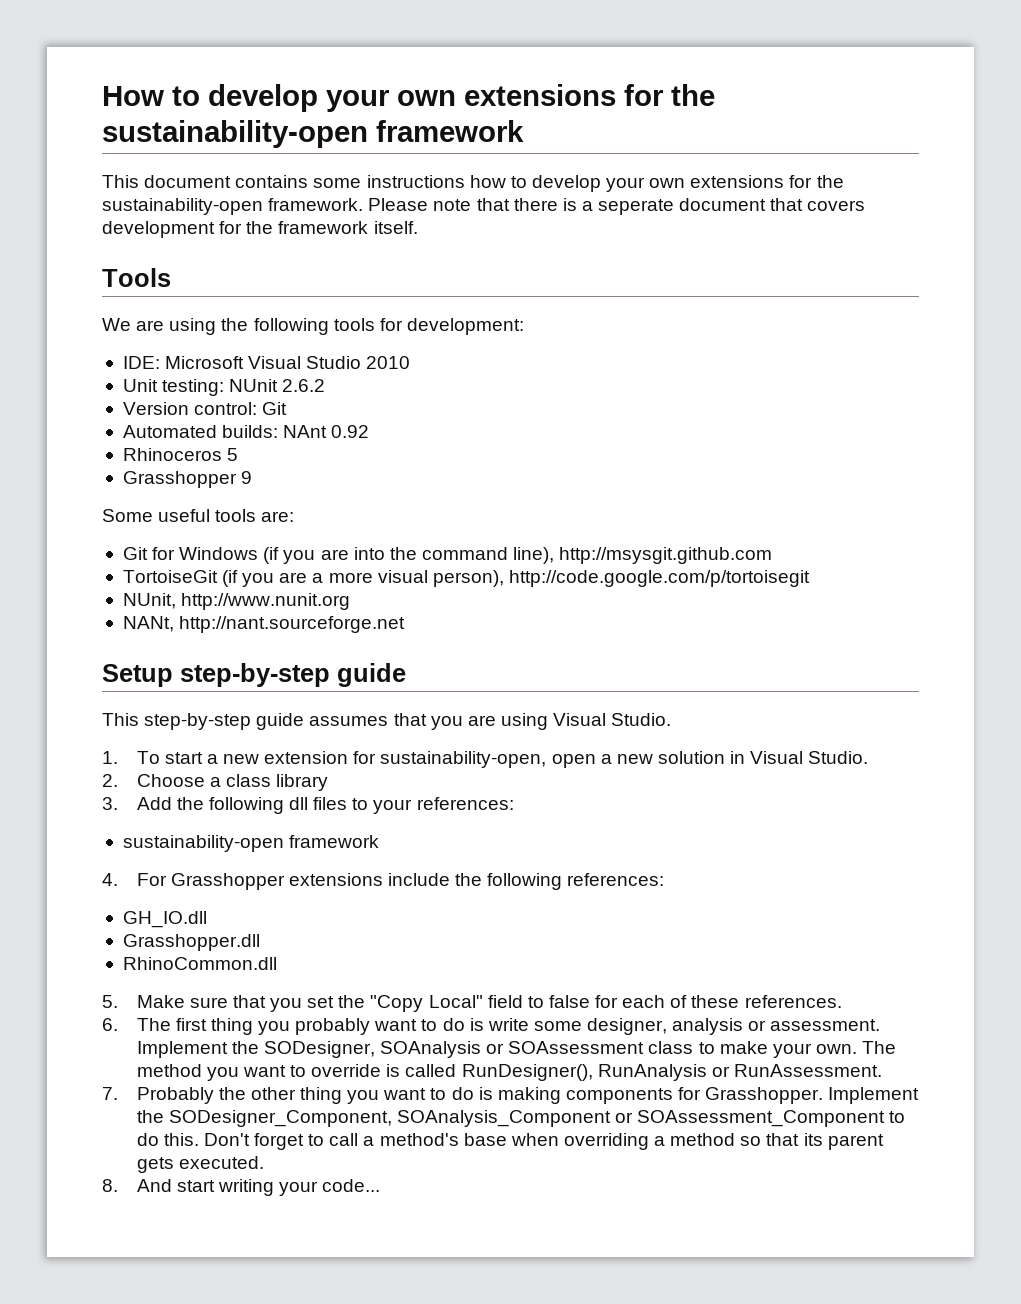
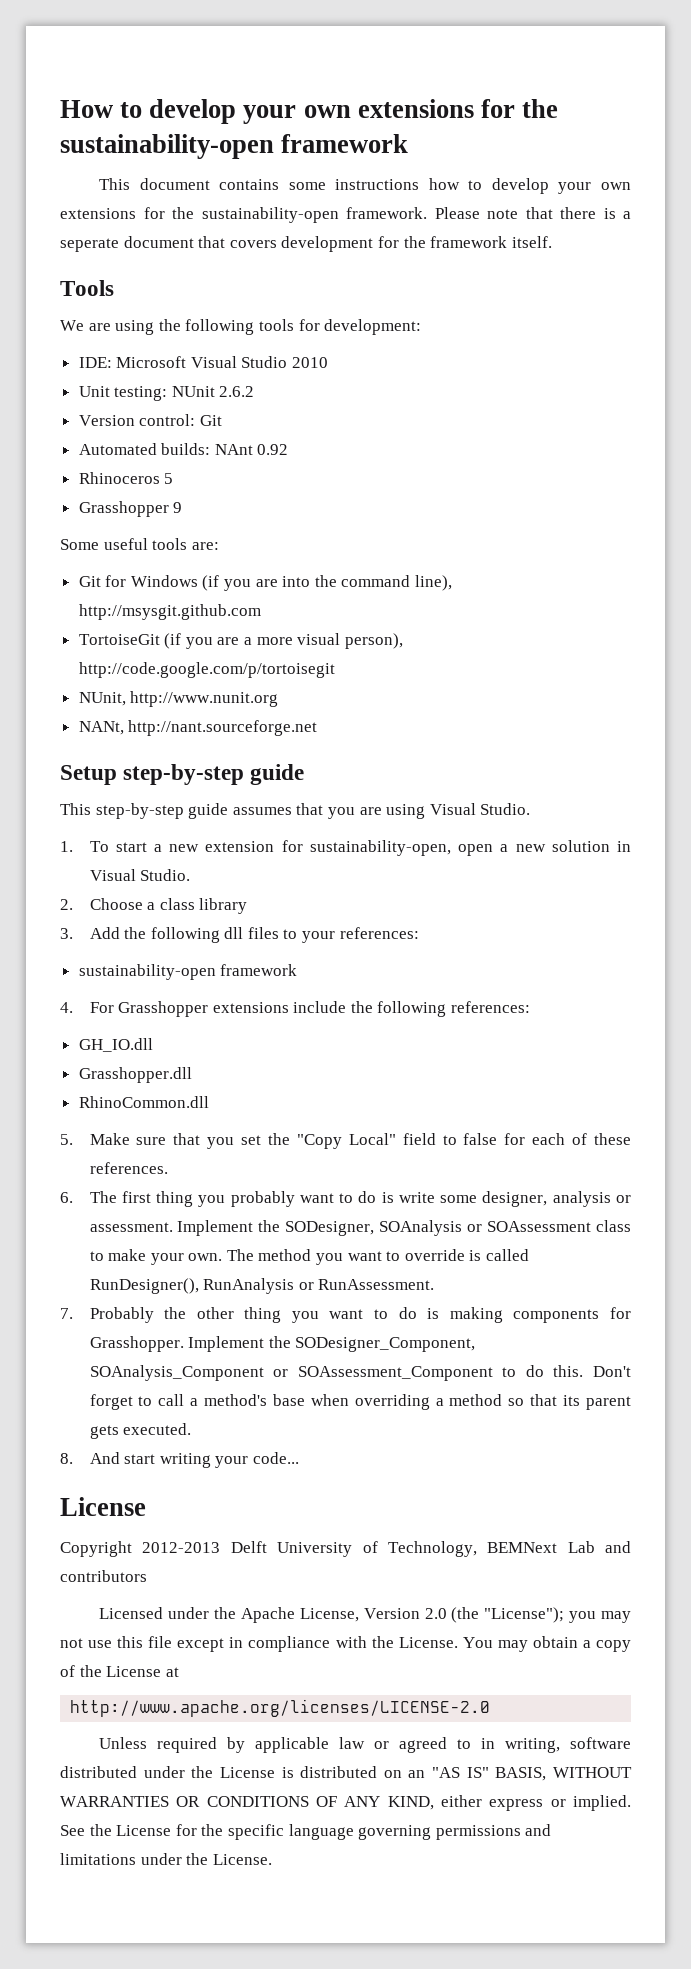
  8. And start writing your code...
+ License
+ Copyright 2012-2013 Delft University of Technology, BEMNext Lab and contributors
+ Licensed under the Apache License, Version 2.0 (the "License"); you may not use this file except in compliance with the License. You may obtain a copy of the License at
+ http://www.apache.org/licenses/LICENSE-2.0
+ Unless required by applicable law or agreed to in writing, software distributed under the License is distributed on an "AS IS" BASIS, WITHOUT WARRANTIES OR CONDITIONS OF ANY KIND, either express or implied. See the License for the specific language governing permissions and limitations under the License.

